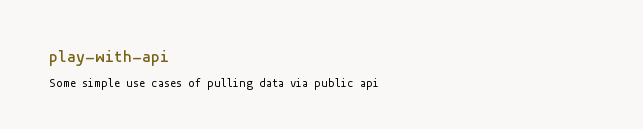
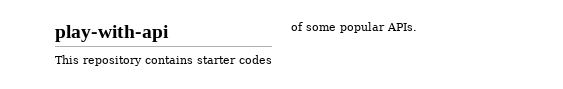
- Some simple use cases of pulling data via public api
+ This repository contains starter codes of some popular APIs.

